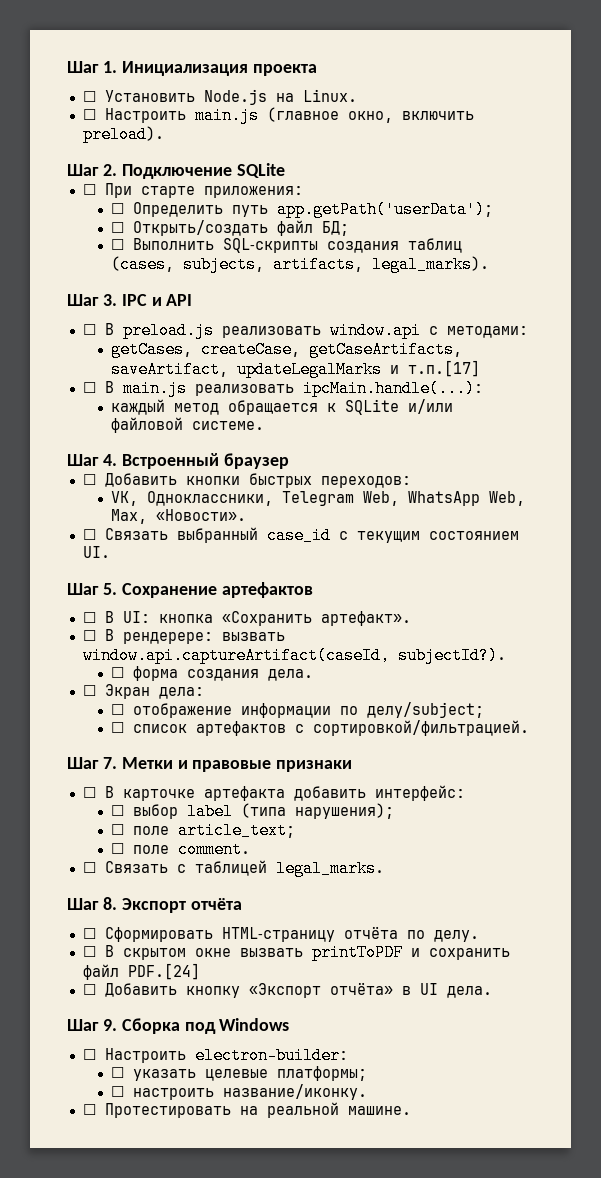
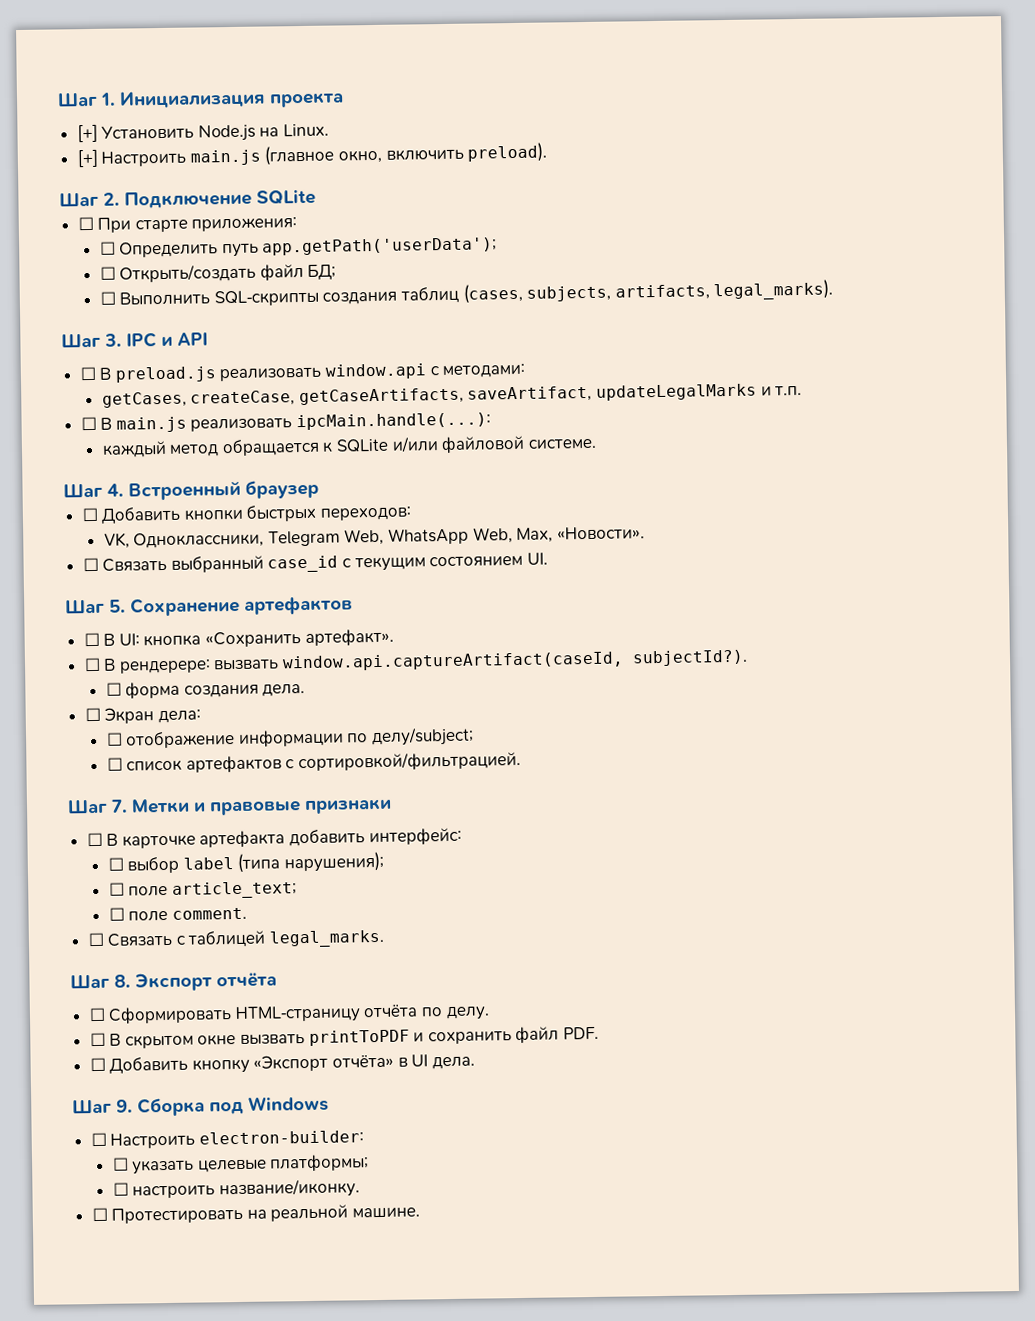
- ☐ Установить Node.js на Linux.
+ [+] Установить Node.js на Linux.
- ☐ Настроить main.js (главное окно, включить preload).
+ [+] Настроить main.js (главное окно, включить preload).
- getCases, createCase, getCaseArtifacts, saveArtifact, updateLegalMarks и т.п.[17]
+ getCases, createCase, getCaseArtifacts, saveArtifact, updateLegalMarks и т.п.
- ☐ В скрытом окне вызвать printToPDF и сохранить файл PDF.[24]
+ ☐ В скрытом окне вызвать printToPDF и сохранить файл PDF.

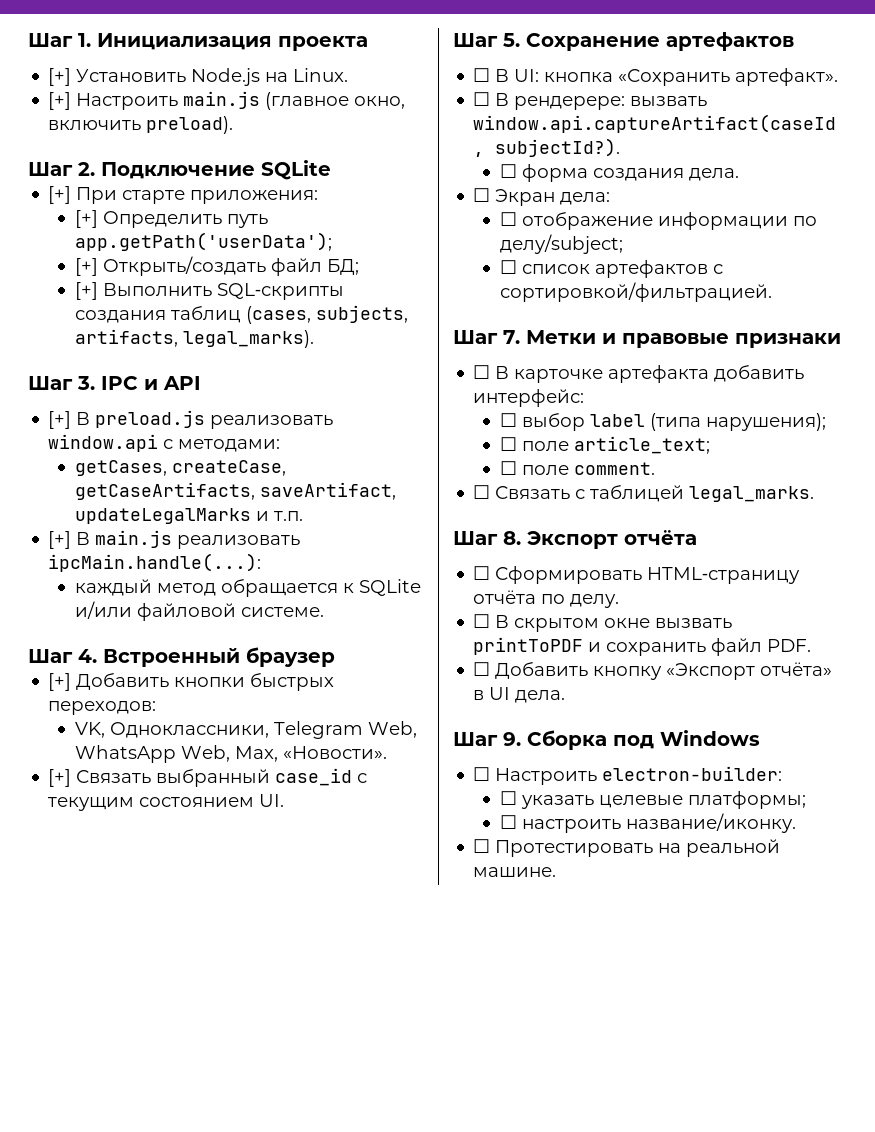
- ☐ При старте приложения:
+ [+] При старте приложения:
- ☐ Определить путь app.getPath('userData');
+ [+] Определить путь app.getPath('userData');
- ☐ Открыть/создать файл БД;
+ [+] Открыть/создать файл БД;
- ☐ Выполнить SQL‑скрипты создания таблиц (cases, subjects, artifacts, legal_marks).
+ [+] Выполнить SQL‑скрипты создания таблиц (cases, subjects, artifacts, legal_marks).
- ☐ В preload.js реализовать window.api с методами:
+ [+] В preload.js реализовать window.api с методами:
- ☐ В main.js реализовать ipcMain.handle(...):
+ [+] В main.js реализовать ipcMain.handle(...):
- ☐ Добавить кнопки быстрых переходов:
+ [+] Добавить кнопки быстрых переходов:
- ☐ Связать выбранный case_id с текущим состоянием UI.
+ [+] Связать выбранный case_id с текущим состоянием UI.

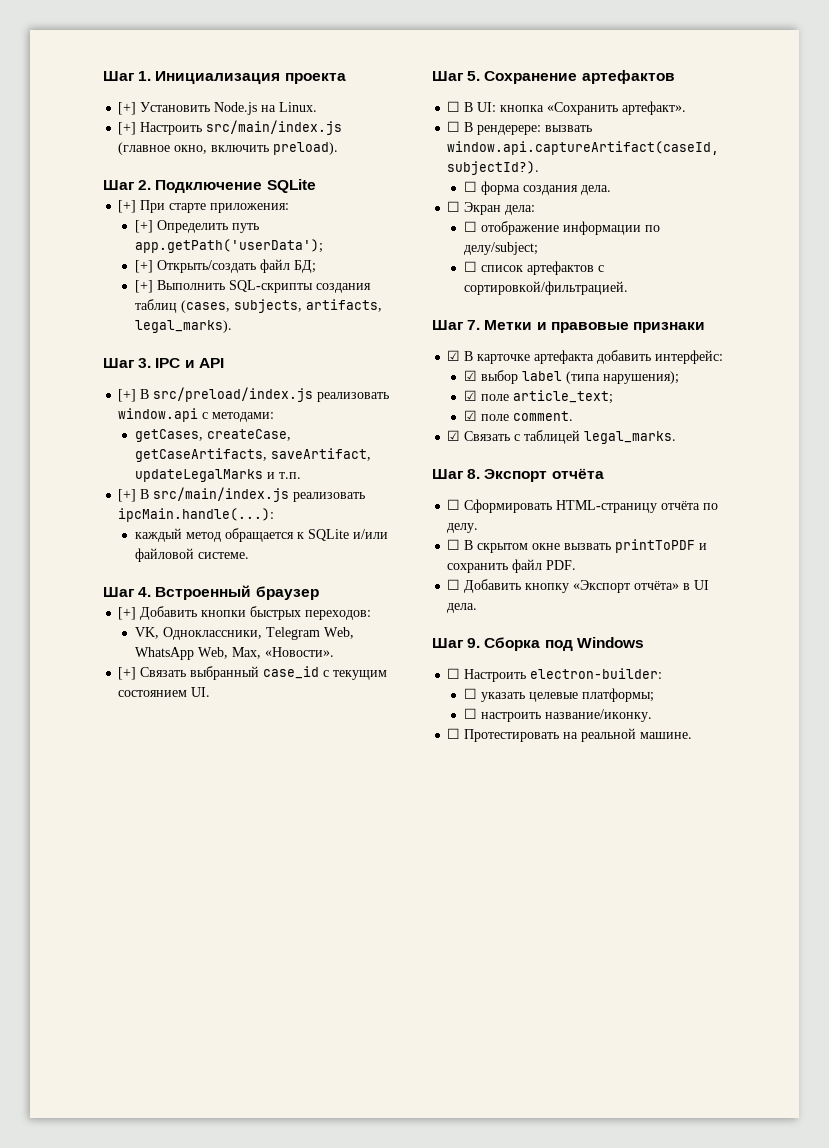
- [+] Настроить main.js (главное окно, включить preload).
+ [+] Настроить src/main/index.js (главное окно, включить preload).
- [+] В preload.js реализовать window.api с методами:
+ [+] В src/preload/index.js реализовать window.api с методами:
- [+] В main.js реализовать ipcMain.handle(...):
+ [+] В src/main/index.js реализовать ipcMain.handle(...):
- ☐ В карточке артефакта добавить интерфейс:
+ ☑ В карточке артефакта добавить интерфейс:
- ☐ выбор label (типа нарушения);
+ ☑ выбор label (типа нарушения);
- ☐ поле article_text;
+ ☑ поле article_text;
- ☐ поле comment.
+ ☑ поле comment.
- ☐ Связать с таблицей legal_marks.
+ ☑ Связать с таблицей legal_marks.

